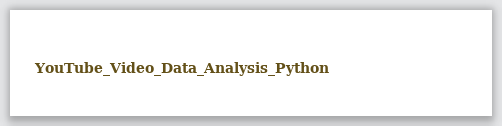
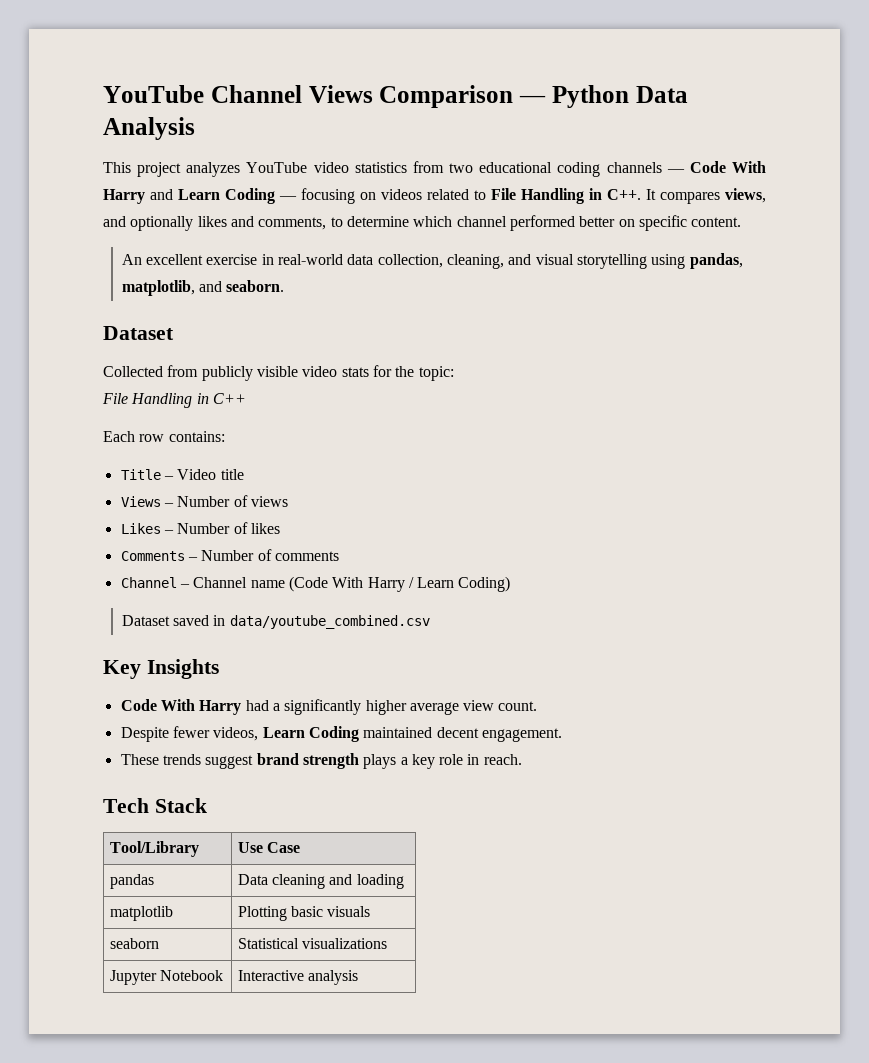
- YouTube_Video_Data_Analysis_Python
+ YouTube Channel Views Comparison — Python Data Analysis
+ This project analyzes YouTube video statistics from two educational coding channels — Code With Harry and Learn Coding — focusing on videos related to File Handling in C++. It compares views, and optionally likes and comments, to determine which channel performed better on specific content.
+ An excellent exercise in real-world data collection, cleaning, and visual storytelling using pandas, matplotlib, and seaborn.
+ Dataset
+ Collected from publicly visible video stats for the topic:
+ File Handling in C++
+ Each row contains:
+ Title – Video title
+ Views – Number of views
+ Likes – Number of likes
+ Comments – Number of comments
+ Channel – Channel name (Code With Harry / Learn Coding)
+ Dataset saved in data/youtube_combined.csv
+ Key Insights
+ Code With Harry had a significantly higher average view count.
+ Despite fewer videos, Learn Coding maintained decent engagement.
+ These trends suggest brand strength plays a key role in reach.
+ Tech Stack
+ Tool/Library | Use Case
+ pandas | Data cleaning and loading
+ matplotlib | Plotting basic visuals
+ seaborn | Statistical visualizations
+ Jupyter Notebook | Interactive analysis

